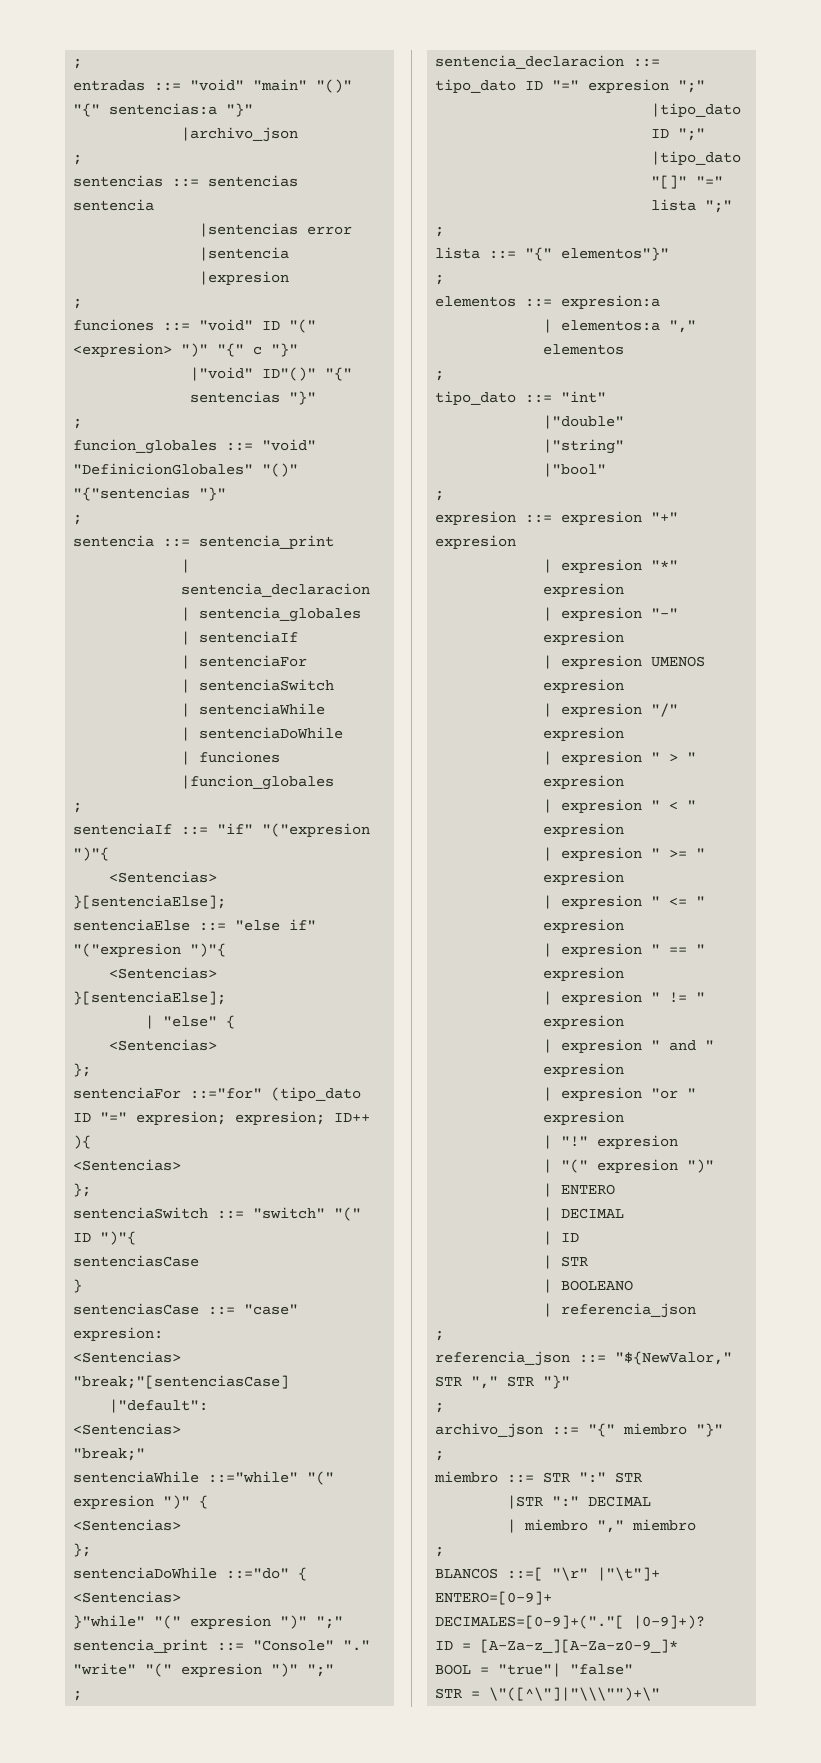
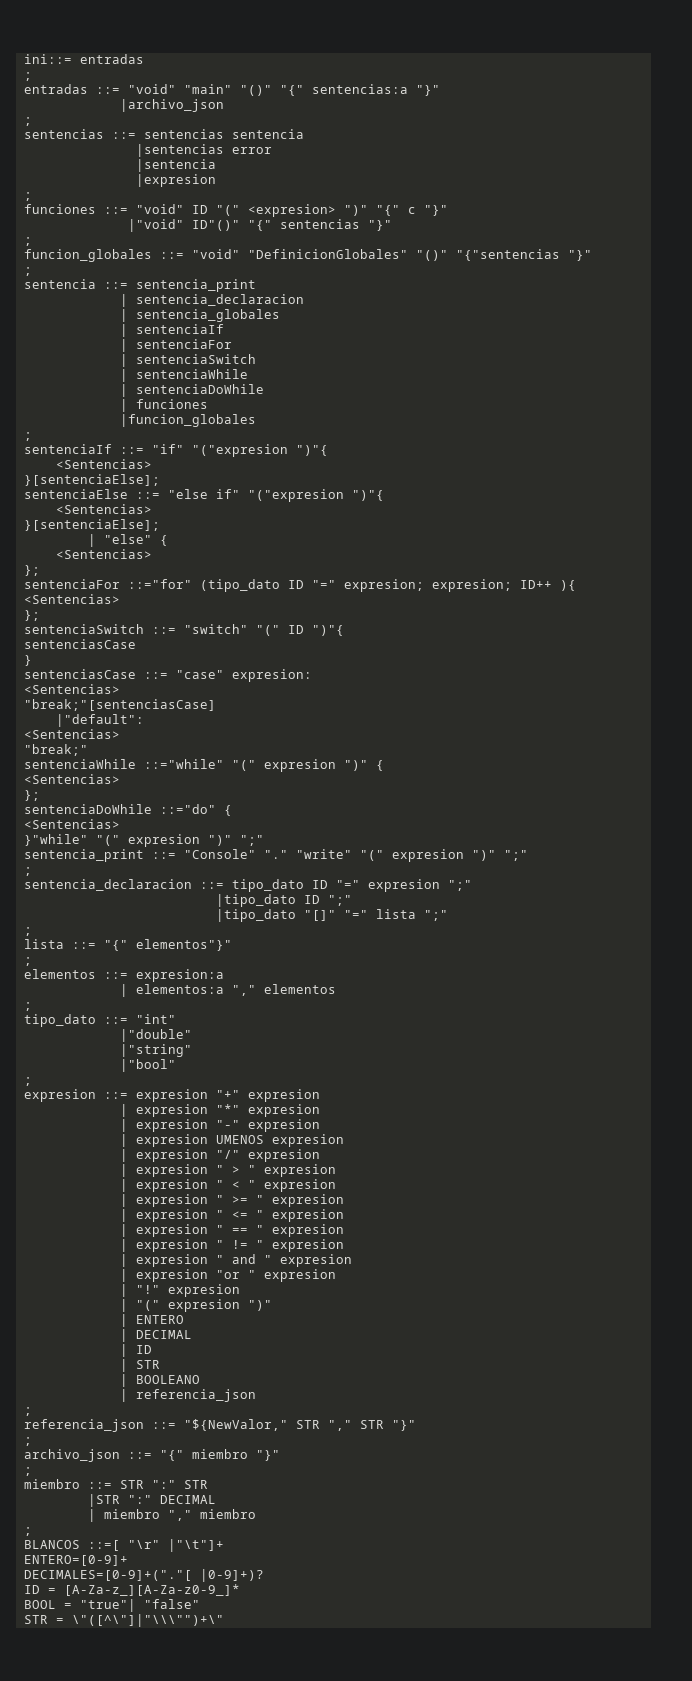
+ ini::= entradas

